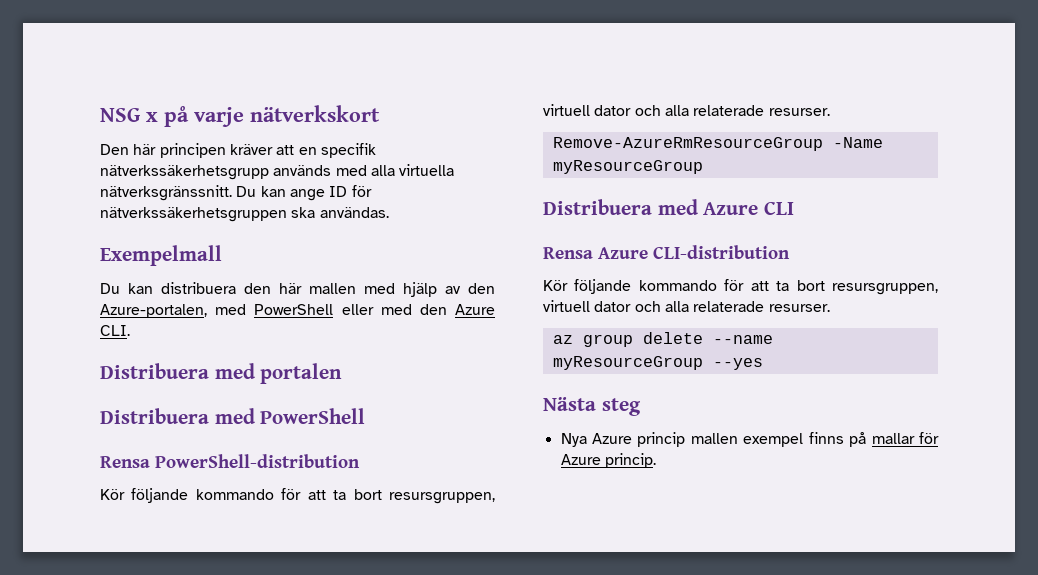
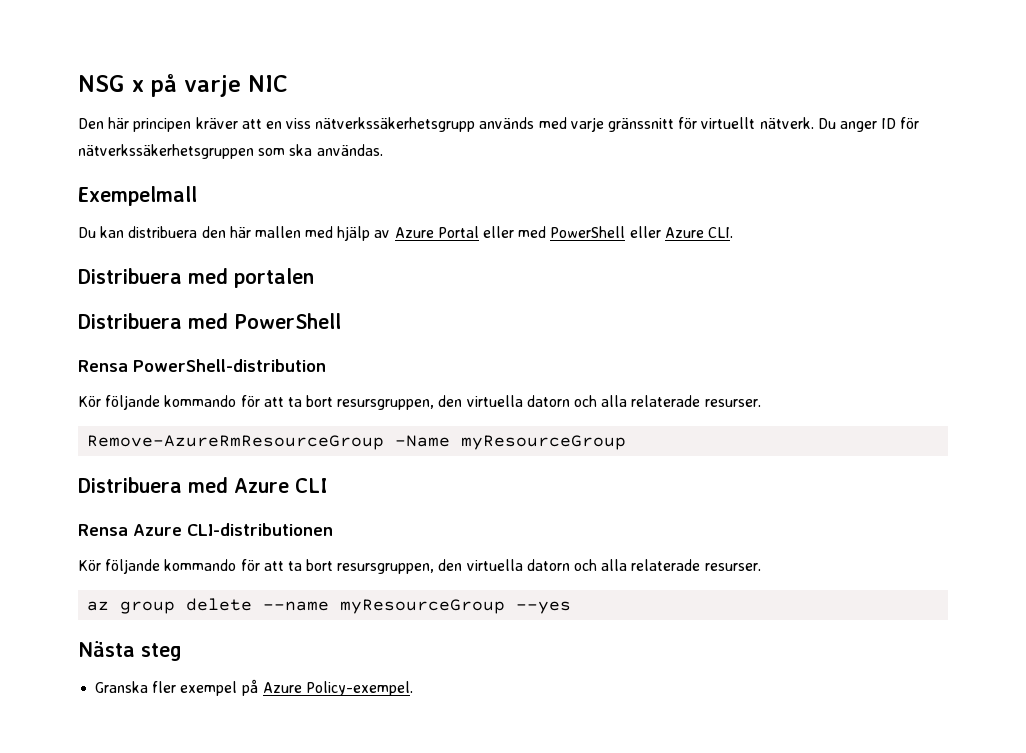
- NSG x på varje nätverkskort
+ NSG x på varje NIC
- Den här principen kräver att en specifik nätverkssäkerhetsgrupp används med alla virtuella nätverksgränssnitt. Du kan ange ID för nätverkssäkerhetsgruppen ska användas.
+ Den här principen kräver att en viss nätverkssäkerhetsgrupp används med varje gränssnitt för virtuellt nätverk. Du anger ID för nätverkssäkerhetsgruppen som ska användas.
- Du kan distribuera den här mallen med hjälp av den Azure-portalen, med PowerShell eller med den Azure CLI.
+ Du kan distribuera den här mallen med hjälp av Azure Portal eller med PowerShell eller Azure CLI.
  Rensa PowerShell-distribution
- Kör följande kommando för att ta bort resursgruppen, virtuell dator och alla relaterade resurser.
+ Kör följande kommando för att ta bort resursgruppen, den virtuella datorn och alla relaterade resurser.
- Rensa Azure CLI-distribution
- Kör följande kommando för att ta bort resursgruppen, virtuell dator och alla relaterade resurser.
+ Rensa Azure CLI-distributionen
+ Kör följande kommando för att ta bort resursgruppen, den virtuella datorn och alla relaterade resurser.
- Nya Azure princip mallen exempel finns på mallar för Azure princip.
+ Granska fler exempel på Azure Policy-exempel.

